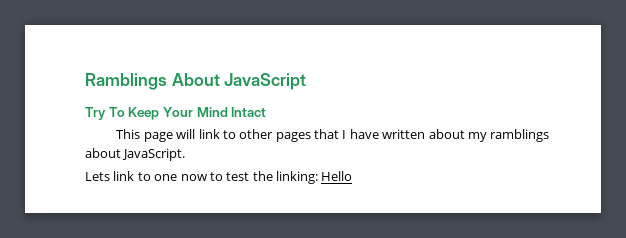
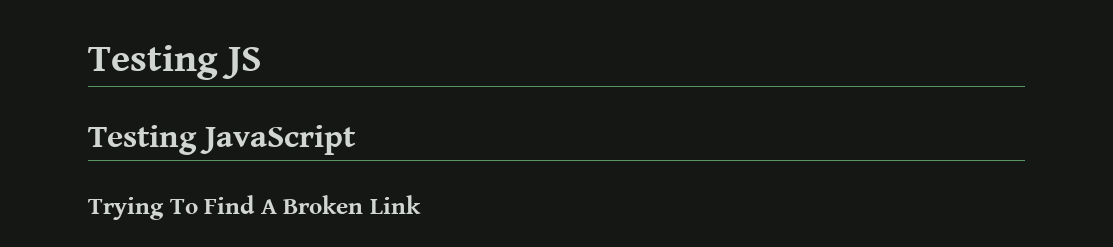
- Ramblings About JavaScript
- Try To Keep Your Mind Intact
- This page will link to other pages that I have written about my ramblings about JavaScript.
- Lets link to one now to test the linking: Hello
+ Testing JS
+ Testing JavaScript
+ Trying To Find A Broken Link

